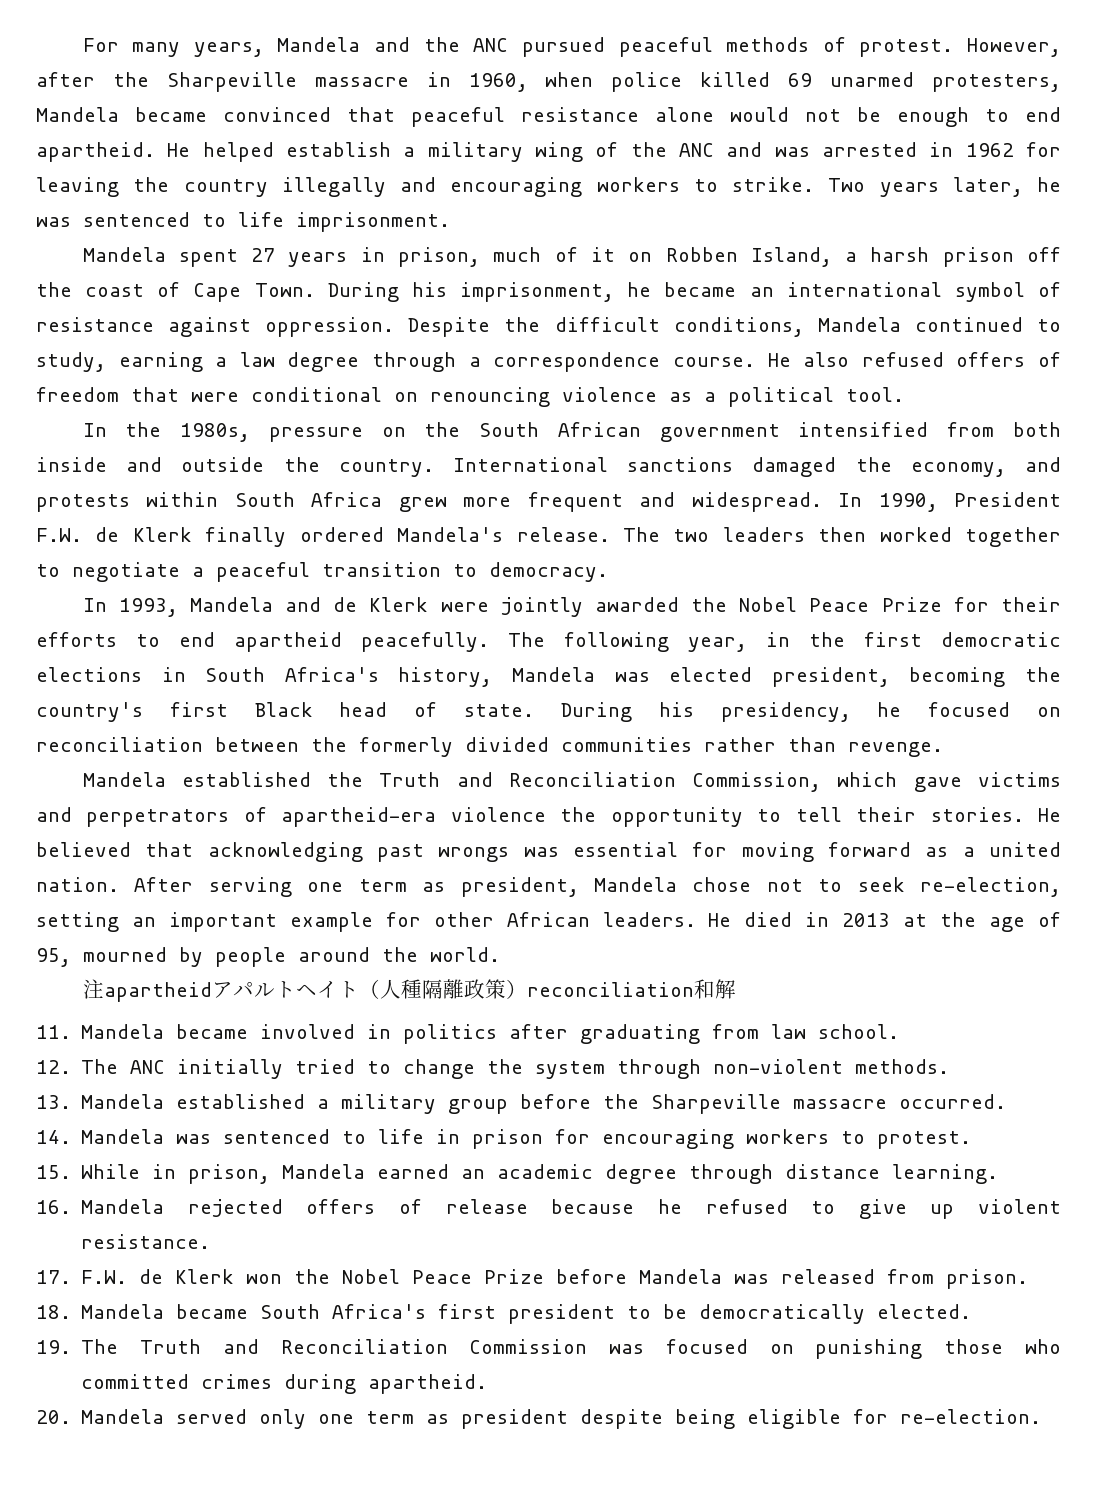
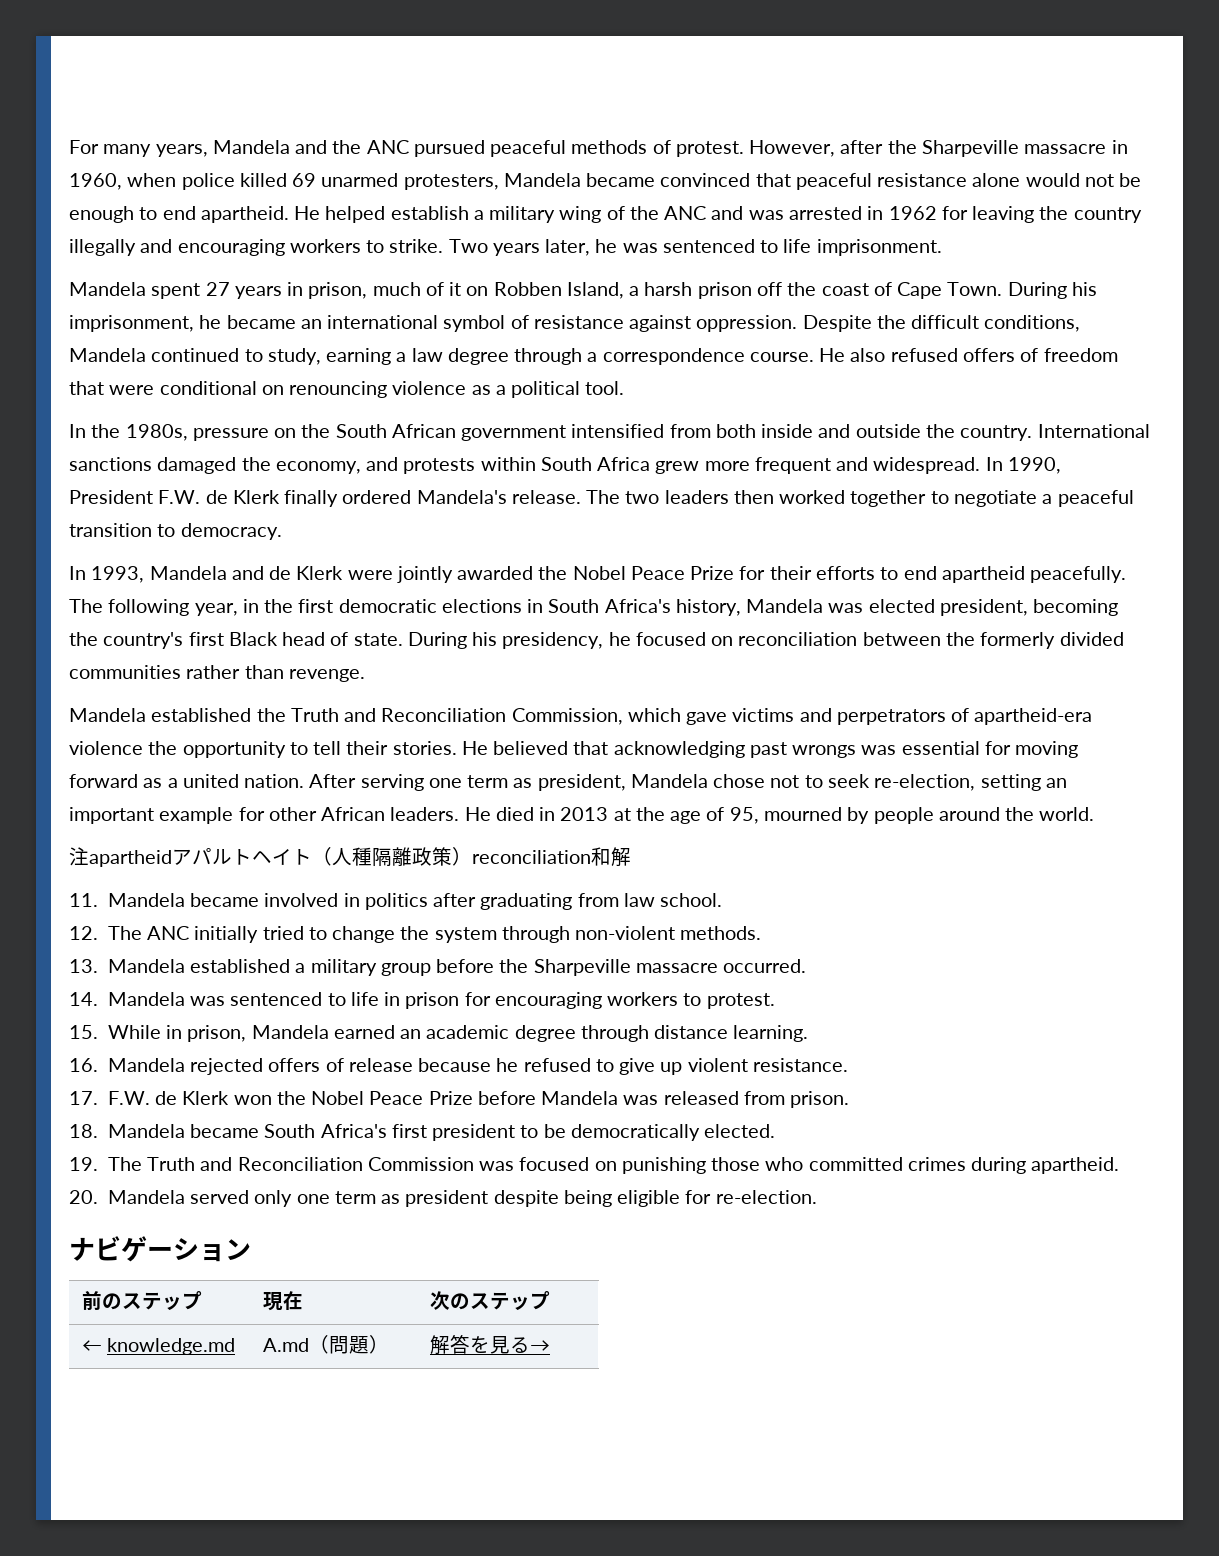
+ ナビゲーション
+ 前のステップ | 現在 | 次のステップ
+ ← knowledge.md | A.md（問題） | 解答を見る→

